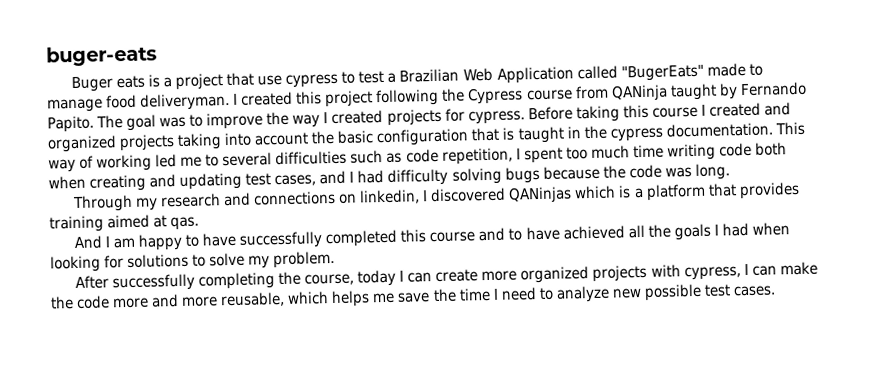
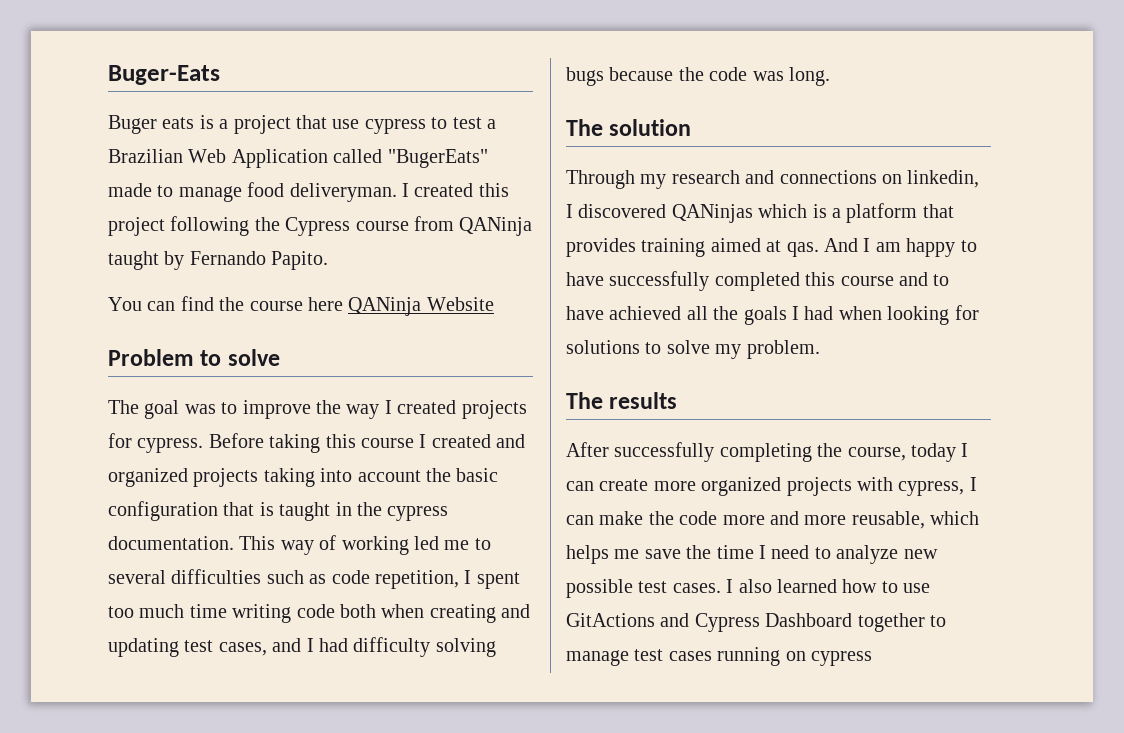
- buger-eats
+ Buger-Eats
- I created this project following the Cypress course from QANinja taught by Fernando Papito. The goal was to improve the way I created projects for cypress.
+ I created this project following the Cypress course from QANinja taught by Fernando Papito.
+ You can find the course here QANinja Website
+ Problem to solve
+ The goal was to improve the way I created projects for cypress.
+ The solution
- Through my research and connections on linkedin, I discovered QANinjas which is a platform that provides training aimed at qas.
- And I am happy to have successfully completed this course and to have achieved all the goals I had when looking for solutions to solve my problem.
+ Through my research and connections on linkedin, I discovered QANinjas which is a platform that provides training aimed at qas. And I am happy to have successfully completed this course and to have achieved all the goals I had when looking for solutions to solve my problem.
+ The results
+ I also learned how to use GitActions and Cypress Dashboard together to manage test cases running on cypress

